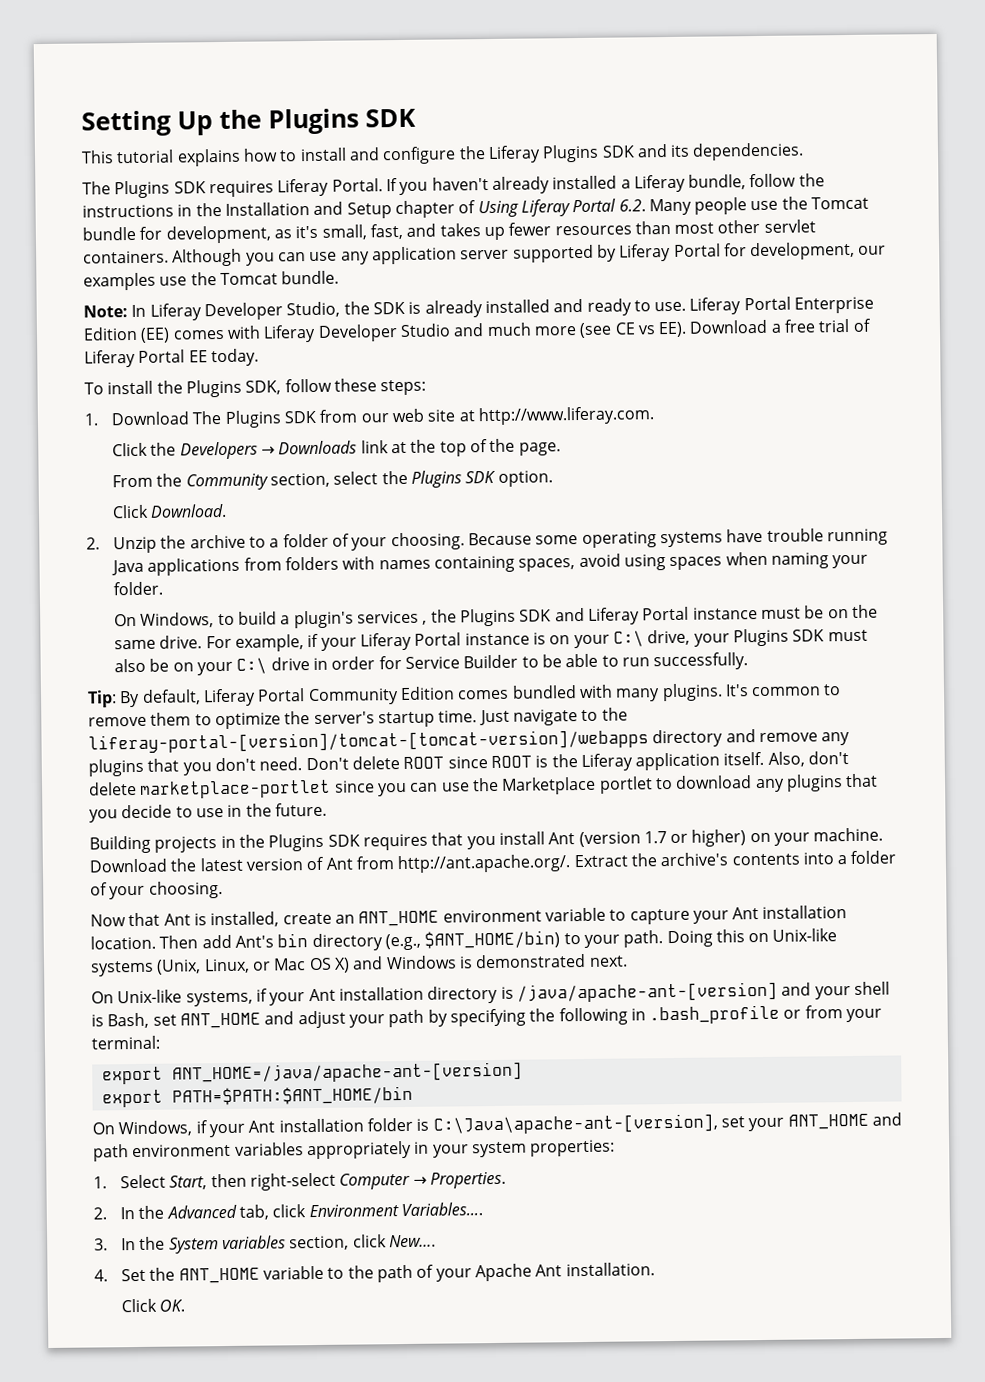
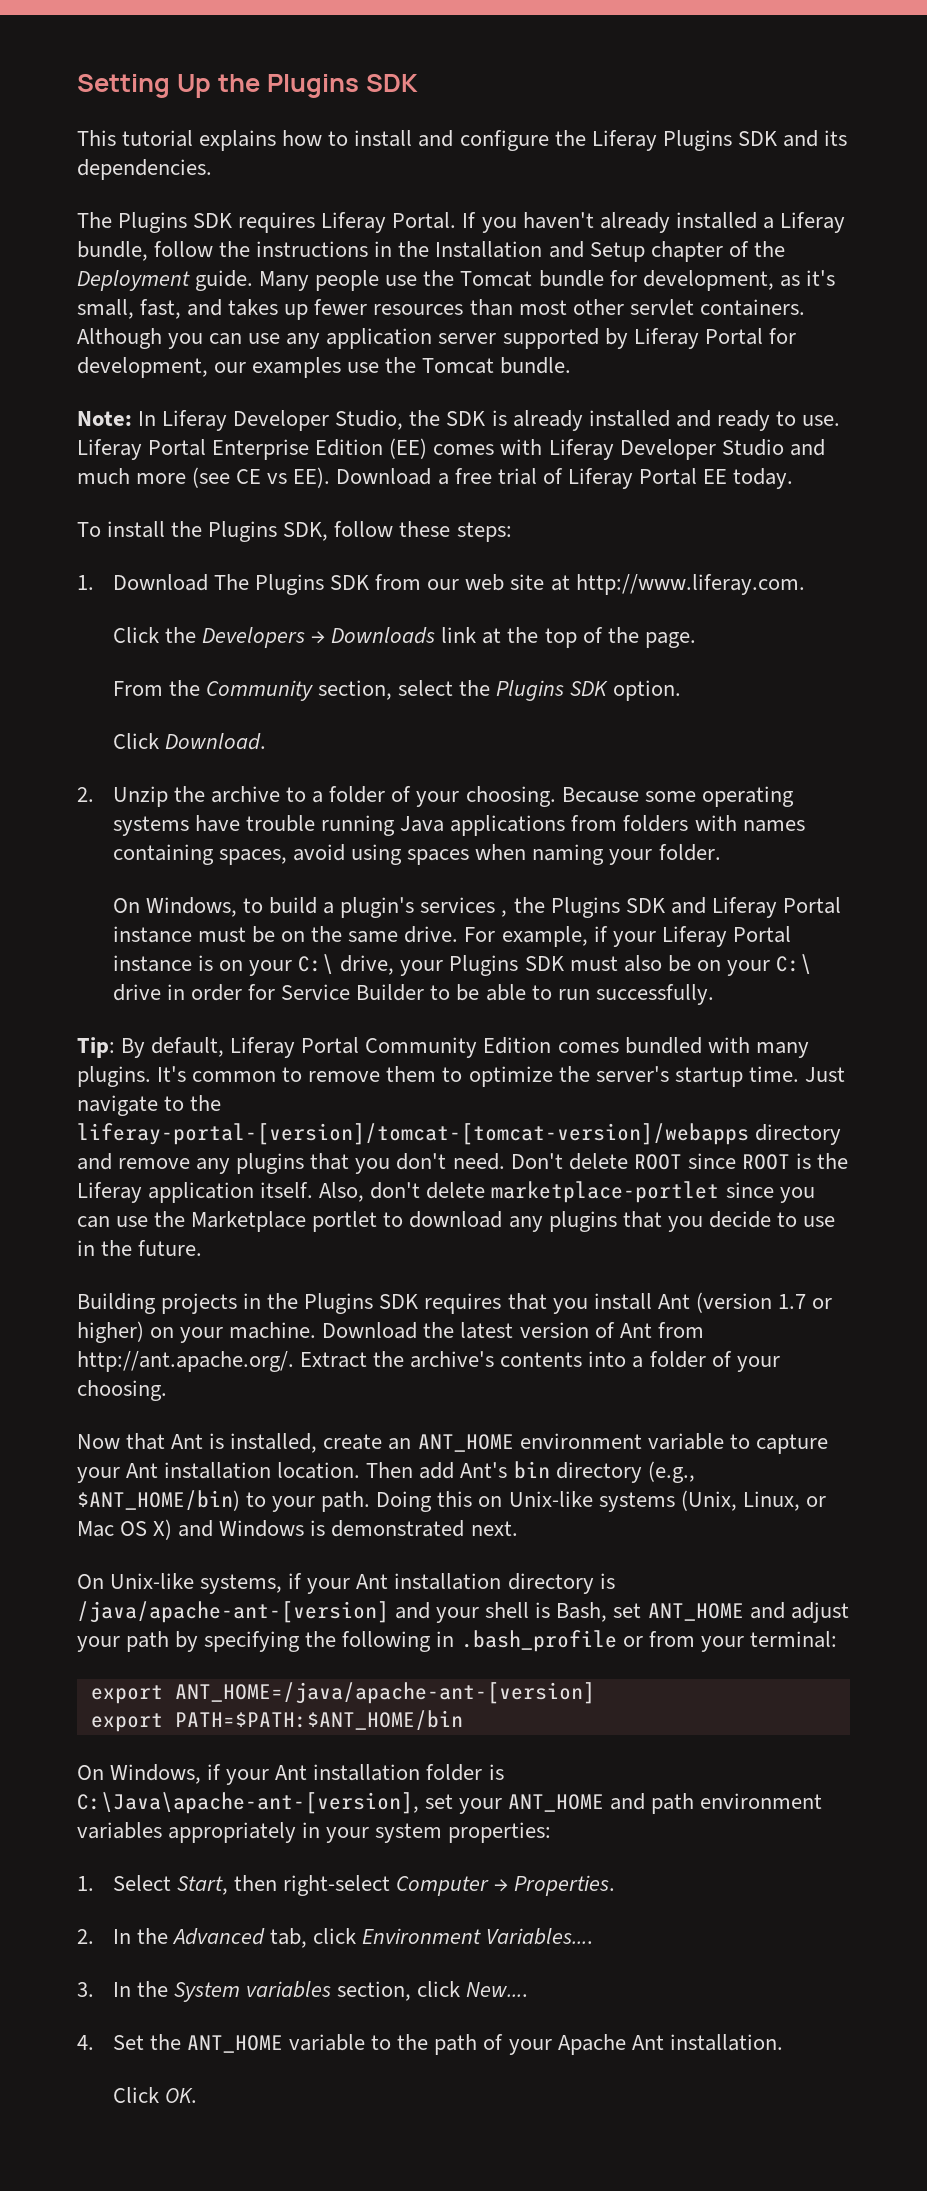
- If you haven't already installed a Liferay bundle, follow the instructions in the Installation and Setup chapter of Using Liferay Portal 6.2. Many people use the Tomcat bundle for development, as it's small, fast, and takes up fewer resources than most other servlet containers.
+ If you haven't already installed a Liferay bundle, follow the instructions in the Installation and Setup chapter of the Deployment guide. Many people use the Tomcat bundle for development, as it's small, fast, and takes up fewer resources than most other servlet containers.

